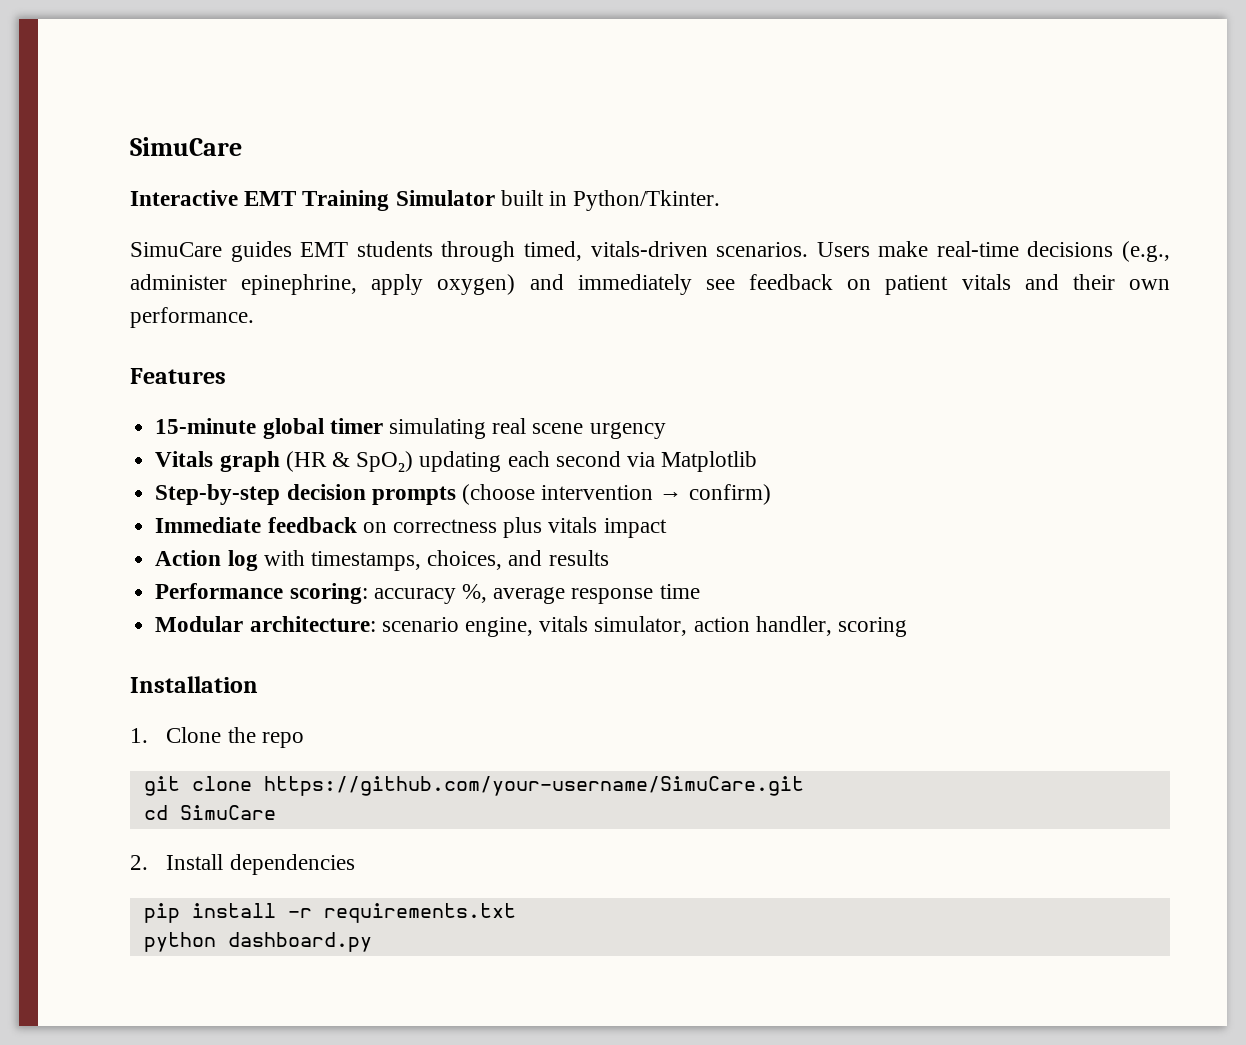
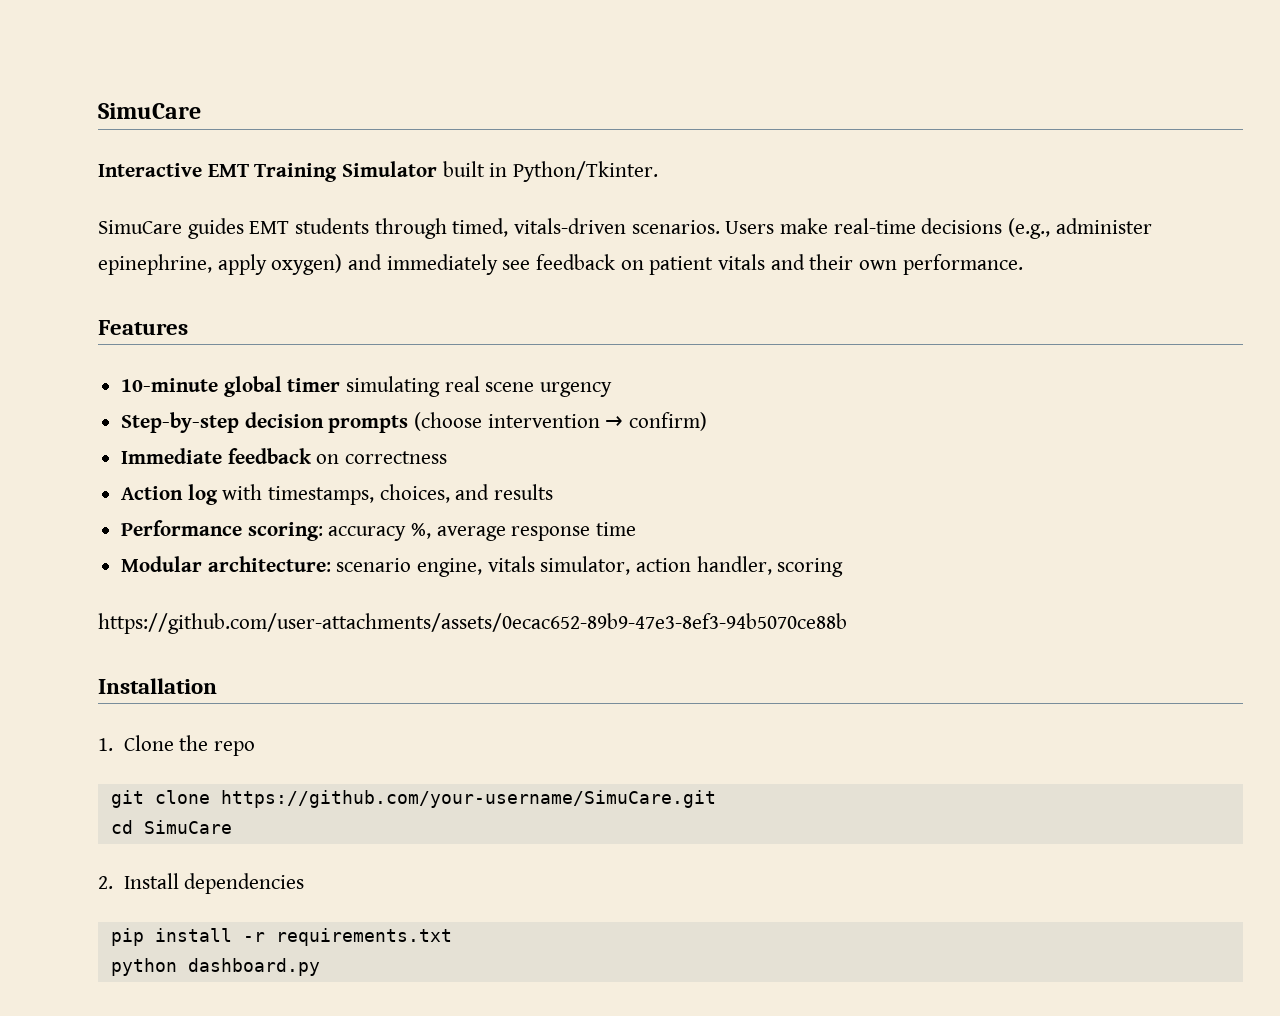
- 15‑minute global timer simulating real scene urgency
+ 10‑minute global timer simulating real scene urgency
- Vitals graph (HR & SpO₂) updating each second via Matplotlib
- Immediate feedback on correctness plus vitals impact
+ Immediate feedback on correctness
+ https://github.com/user-attachments/assets/0ecac652-89b9-47e3-8ef3-94b5070ce88b

